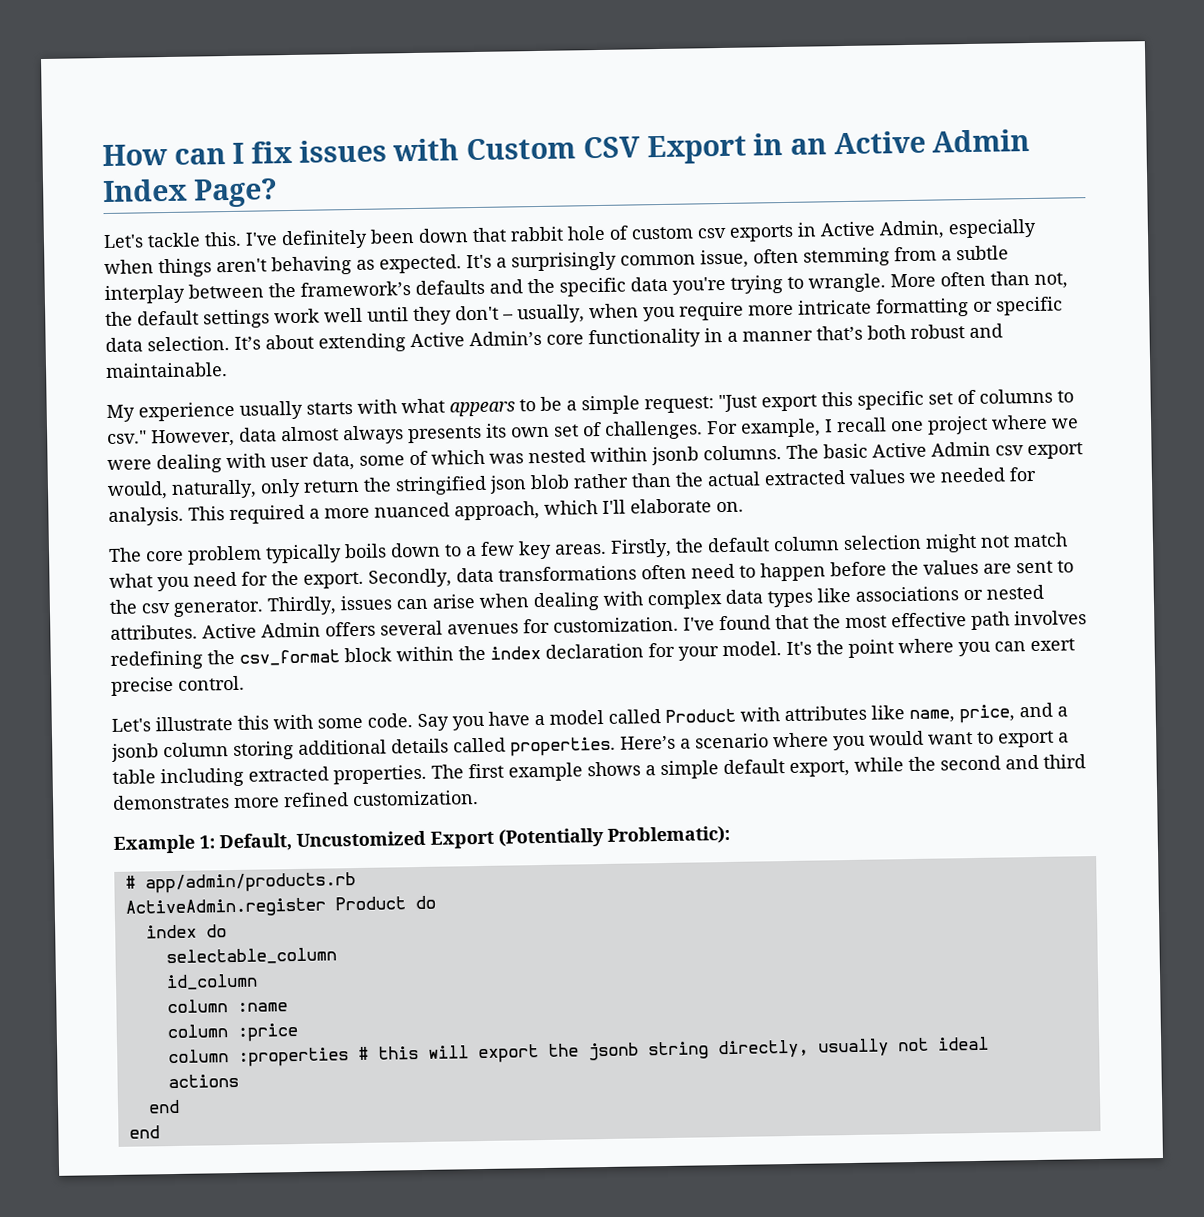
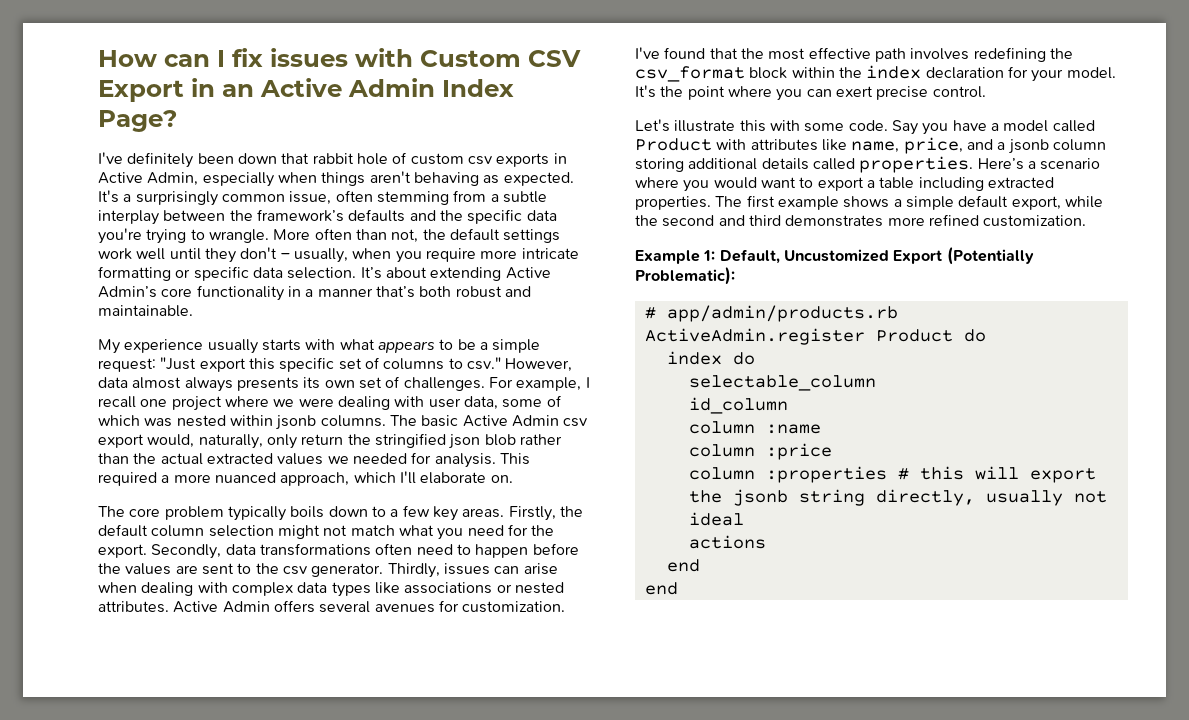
- Let's tackle this.

